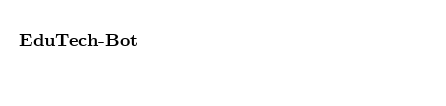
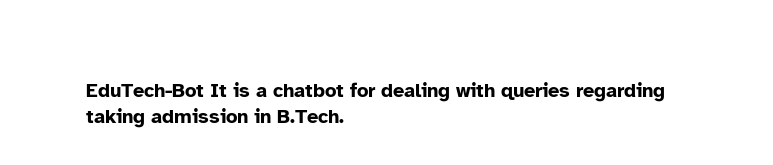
- EduTech-Bot
+ EduTech-Bot It is a chatbot for dealing with queries regarding taking admission in B.Tech.

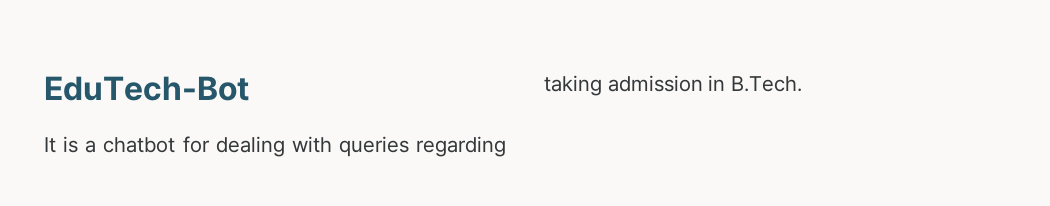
- EduTech-Bot It is a chatbot for dealing with queries regarding taking admission in B.Tech.
+ EduTech-Bot
+ It is a chatbot for dealing with queries regarding taking admission in B.Tech.

